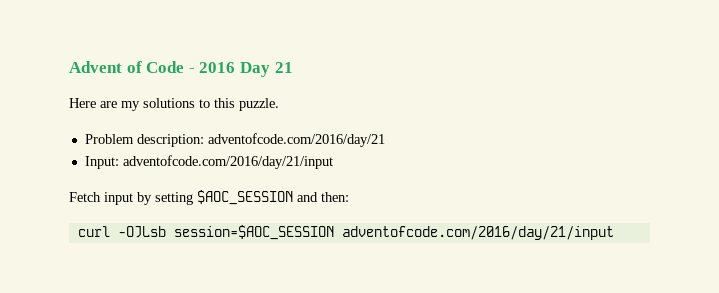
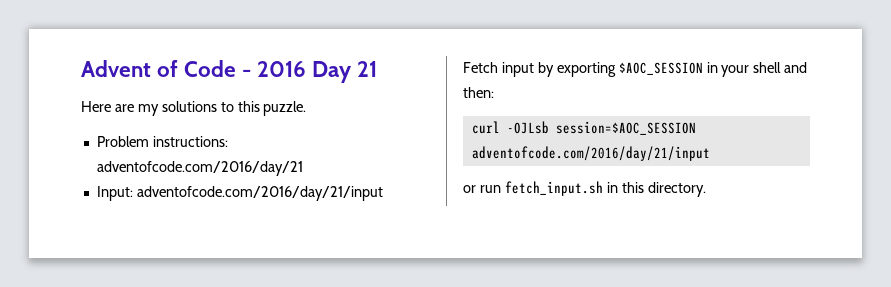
- Problem description: adventofcode.com/2016/day/21
+ Problem instructions: adventofcode.com/2016/day/21
- Fetch input by setting $AOC_SESSION and then:
+ Fetch input by exporting $AOC_SESSION in your shell and then:
+ or run fetch_input.sh in this directory.

